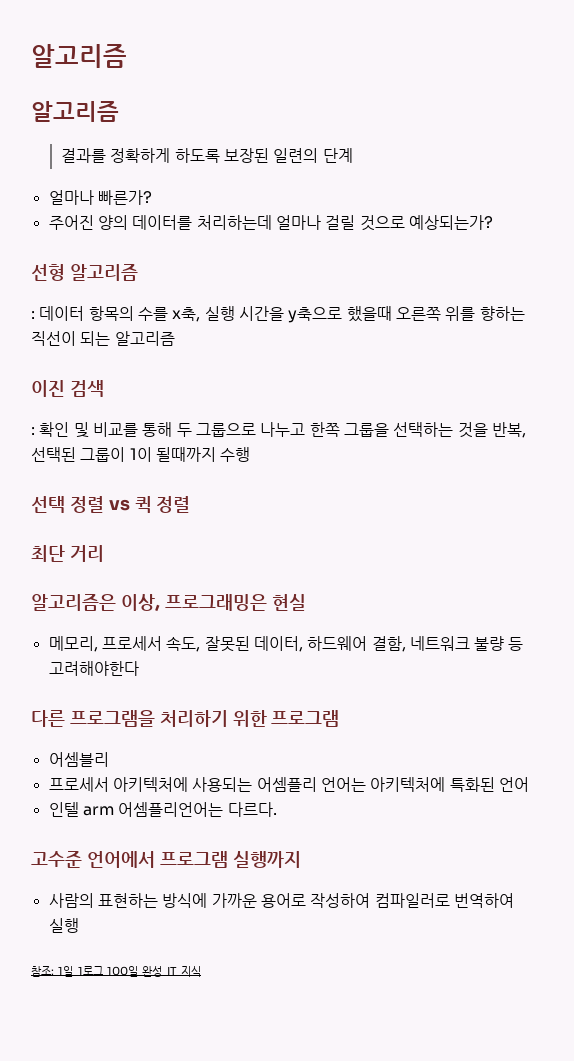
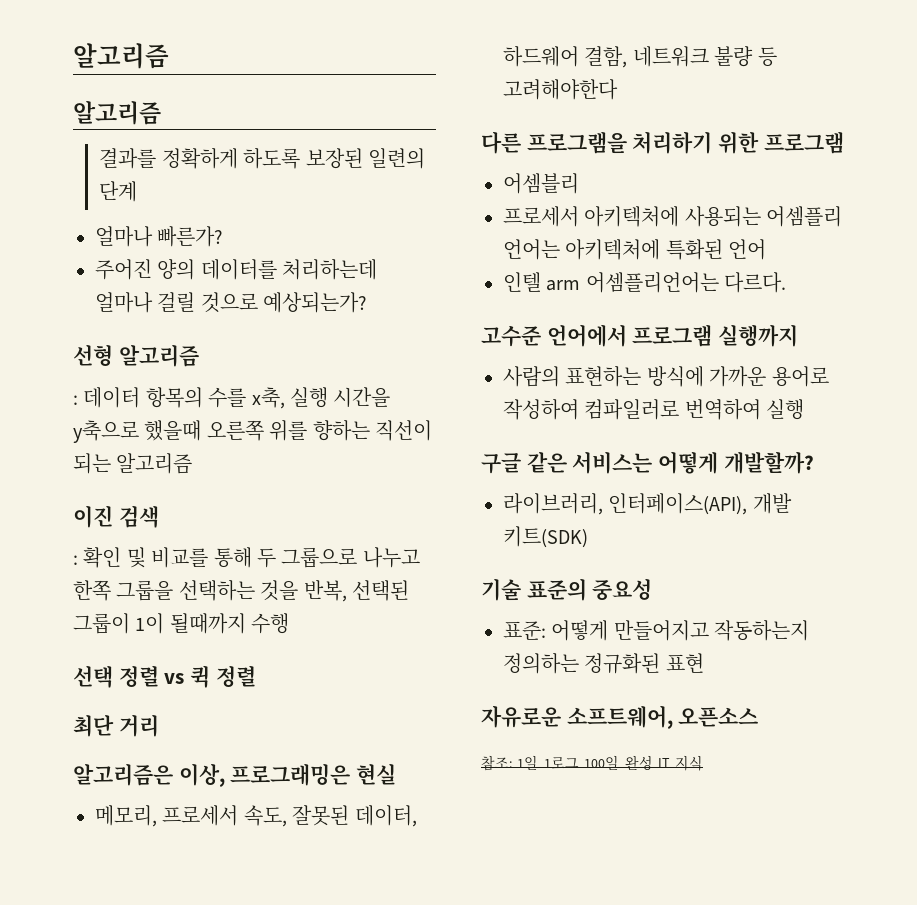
+ 구글 같은 서비스는 어떻게 개발할까?
+ 라이브러리, 인터페이스(API), 개발 키트(SDK)
+ 기술 표준의 중요성
+ 표준: 어떻게 만들어지고 작동하는지 정의하는 정규화된 표현
+ 자유로운 소프트웨어, 오픈소스

